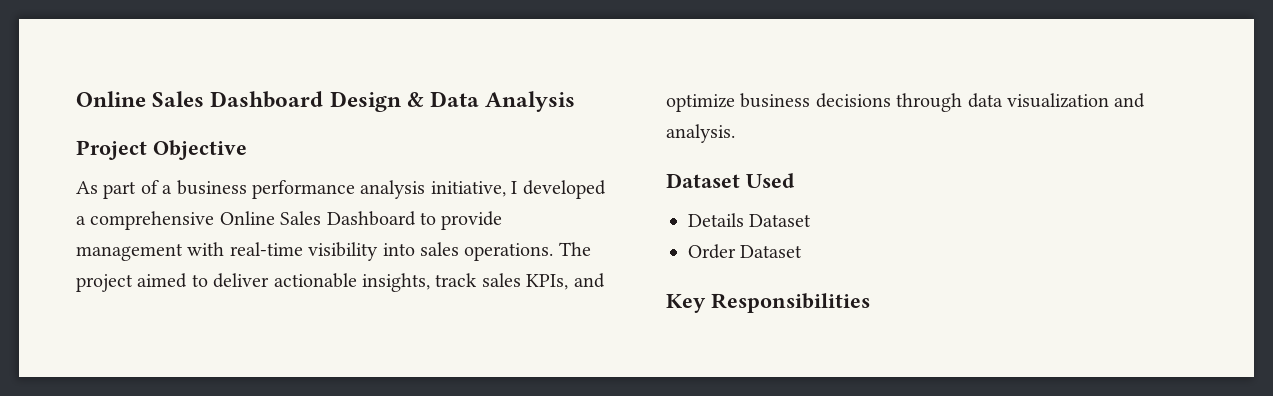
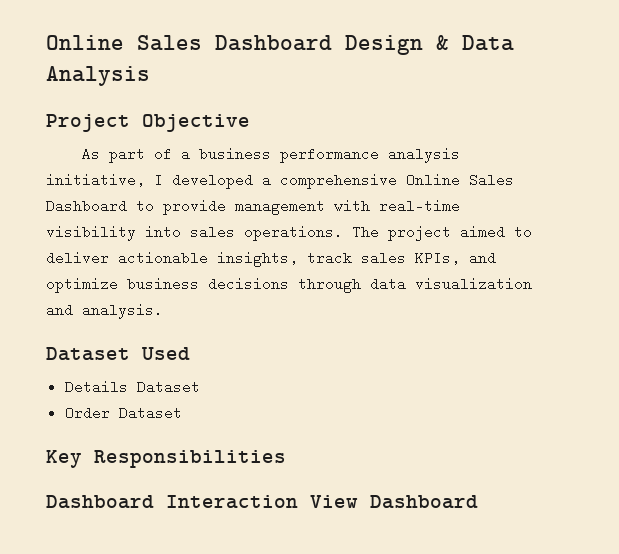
+ Dashboard Interaction View Dashboard

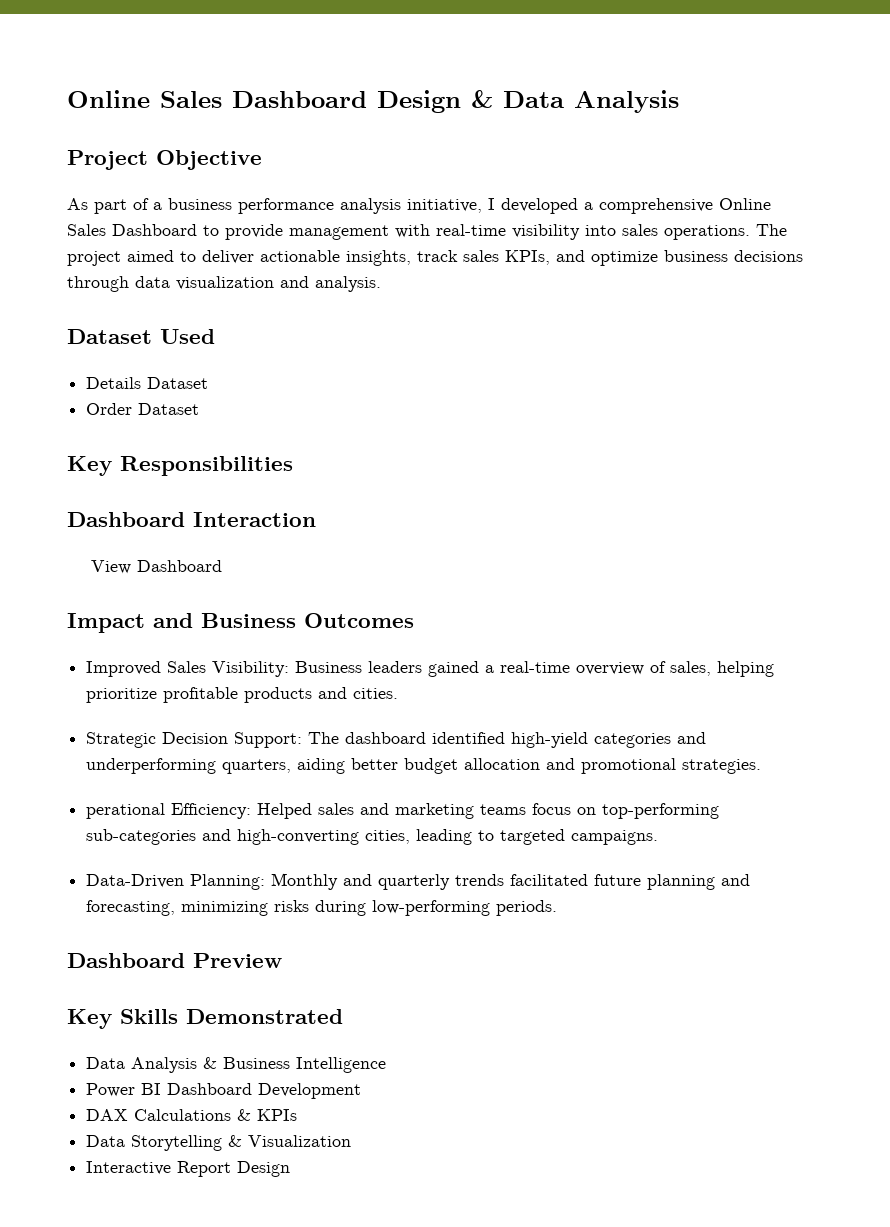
- Dashboard Interaction View Dashboard
+ Dashboard Interaction
+ View Dashboard
+ Impact and Business Outcomes
+ Improved Sales Visibility: Business leaders gained a real-time overview of sales, helping prioritize profitable products and cities.
+ Strategic Decision Support: The dashboard identified high-yield categories and underperforming quarters, aiding better budget allocation and promotional strategies.
+ perational Efficiency: Helped sales and marketing teams focus on top-performing sub-categories and high-converting cities, leading to targeted campaigns.
+ Data-Driven Planning: Monthly and quarterly trends facilitated future planning and forecasting, minimizing risks during low-performing periods.
+ Dashboard Preview
+ Key Skills Demonstrated
+ Data Analysis & Business Intelligence
+ Power BI Dashboard Development
+ DAX Calculations & KPIs
+ Data Storytelling & Visualization
+ Interactive Report Design

